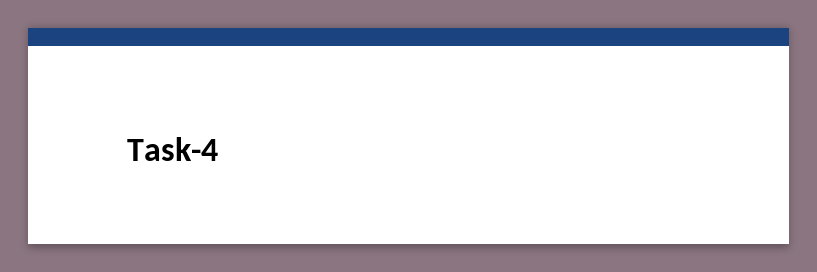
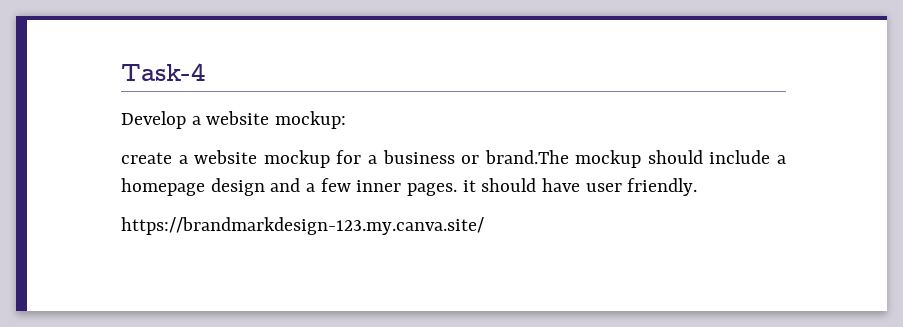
+ Develop a website mockup:
+ create a website mockup for a business or brand.The mockup should include a homepage design and a few inner pages. it should have user friendly.
+ https://brandmarkdesign-123.my.canva.site/

